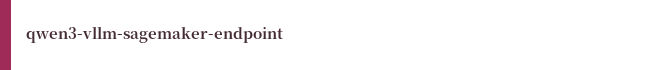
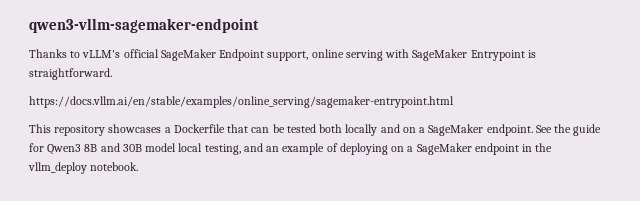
+ Thanks to vLLM's official SageMaker Endpoint support, online serving with SageMaker Entrypoint is straightforward.
+ https://docs.vllm.ai/en/stable/examples/online_serving/sagemaker-entrypoint.html
+ This repository showcases a Dockerfile that can be tested both locally and on a SageMaker endpoint. See the guide for Qwen3 8B and 30B model local testing, and an example of deploying on a SageMaker endpoint in the vllm_deploy notebook.

